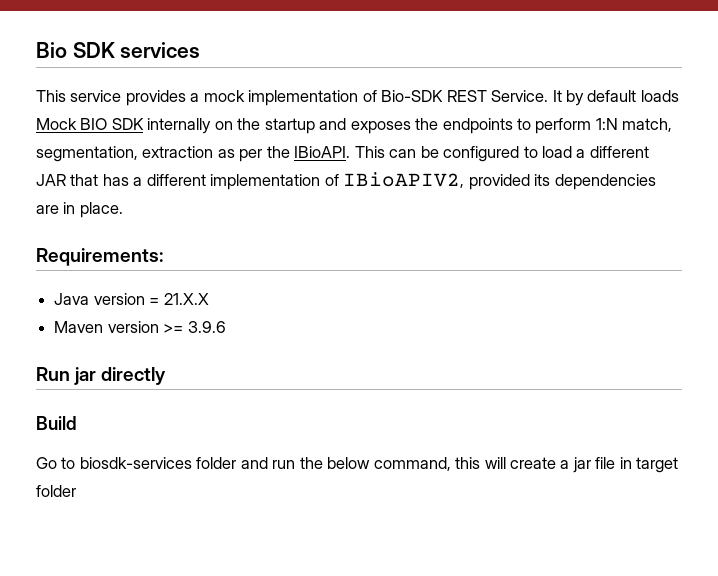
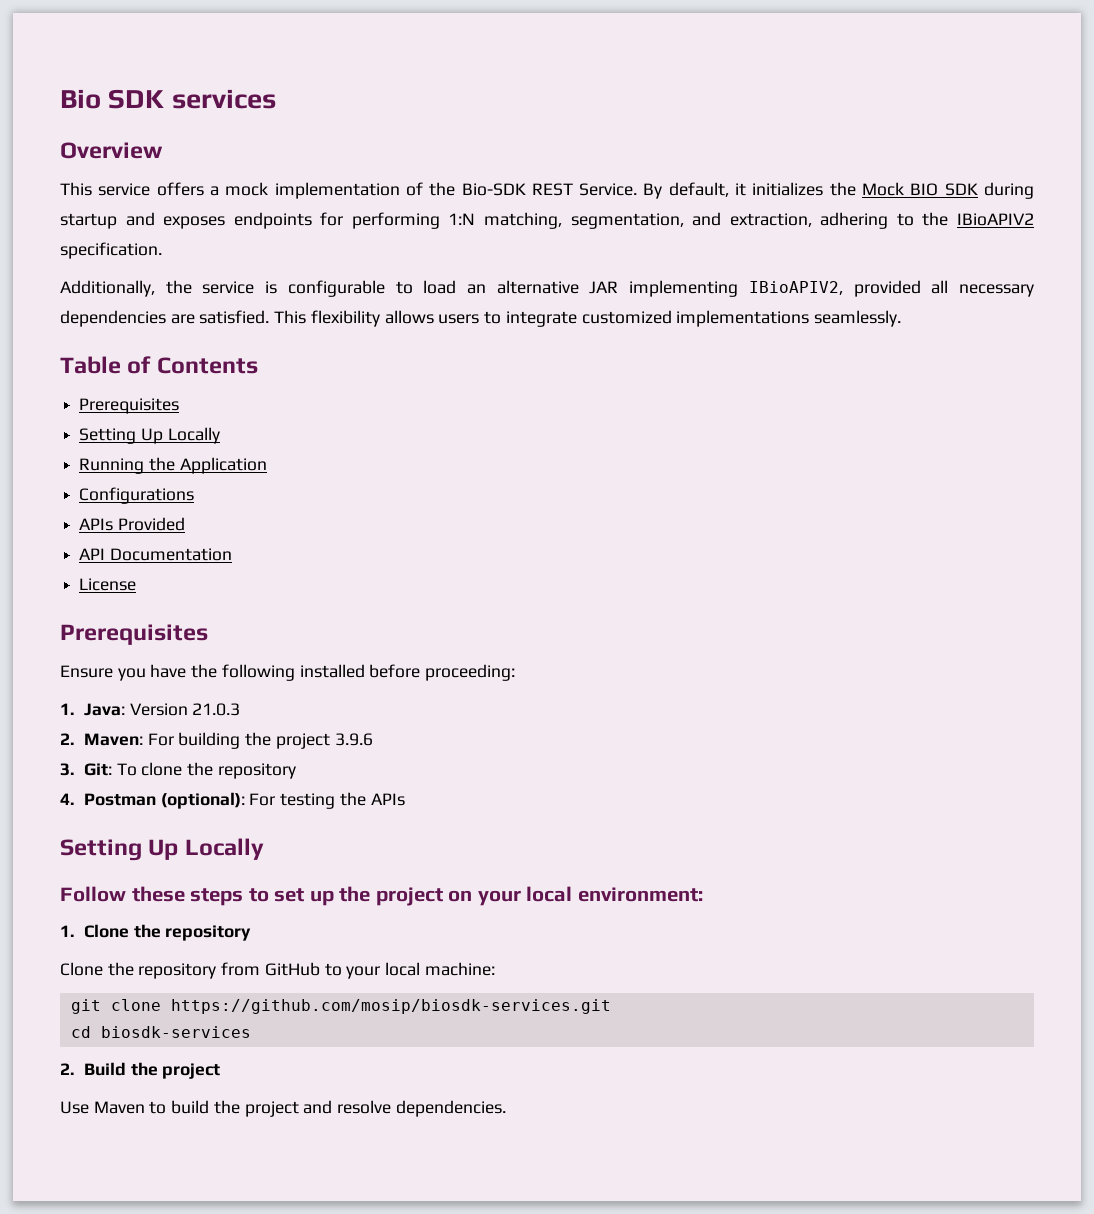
+ Overview
- This service provides a mock implementation of Bio-SDK REST Service.
+ This service offers a mock implementation of the Bio-SDK REST Service.
- It by default loads Mock BIO SDK internally on the startup and exposes the endpoints to perform 1:N match, segmentation, extraction as per the IBioAPI. This can be configured to load a different JAR that has a different implementation of IBioAPIV2, provided its dependencies are in place.
- Requirements:
- Java version = 21.X.X
- Maven version >= 3.9.6
- Run jar directly
- Build
- Go to biosdk-services folder and run the below command, this will create a jar file in target folder
+ By default, it initializes the Mock BIO SDK during startup and exposes endpoints for performing 1:N matching, segmentation, and extraction, adhering to the IBioAPIV2 specification.
+ Additionally, the service is configurable to load an alternative JAR implementing IBioAPIV2, provided all necessary dependencies are satisfied. This flexibility allows users to integrate customized implementations seamlessly.
+ Table of Contents
+ Prerequisites
+ Setting Up Locally
+ Running the Application
+ Configurations
+ APIs Provided
+ API Documentation
+ License
+ Prerequisites
+ Ensure you have the following installed before proceeding:
+ 1. Java: Version 21.0.3
+ 2. Maven: For building the project 3.9.6
+ 3. Git: To clone the repository
+ 4. Postman (optional): For testing the APIs
+ Setting Up Locally
+ Follow these steps to set up the project on your local environment:
+ 1. Clone the repository
+ Clone the repository from GitHub to your local machine:
+ git clone https://github.com/mosip/biosdk-services.git
+ cd biosdk-services
+ 2. Build the project
+ Use Maven to build the project and resolve dependencies.

